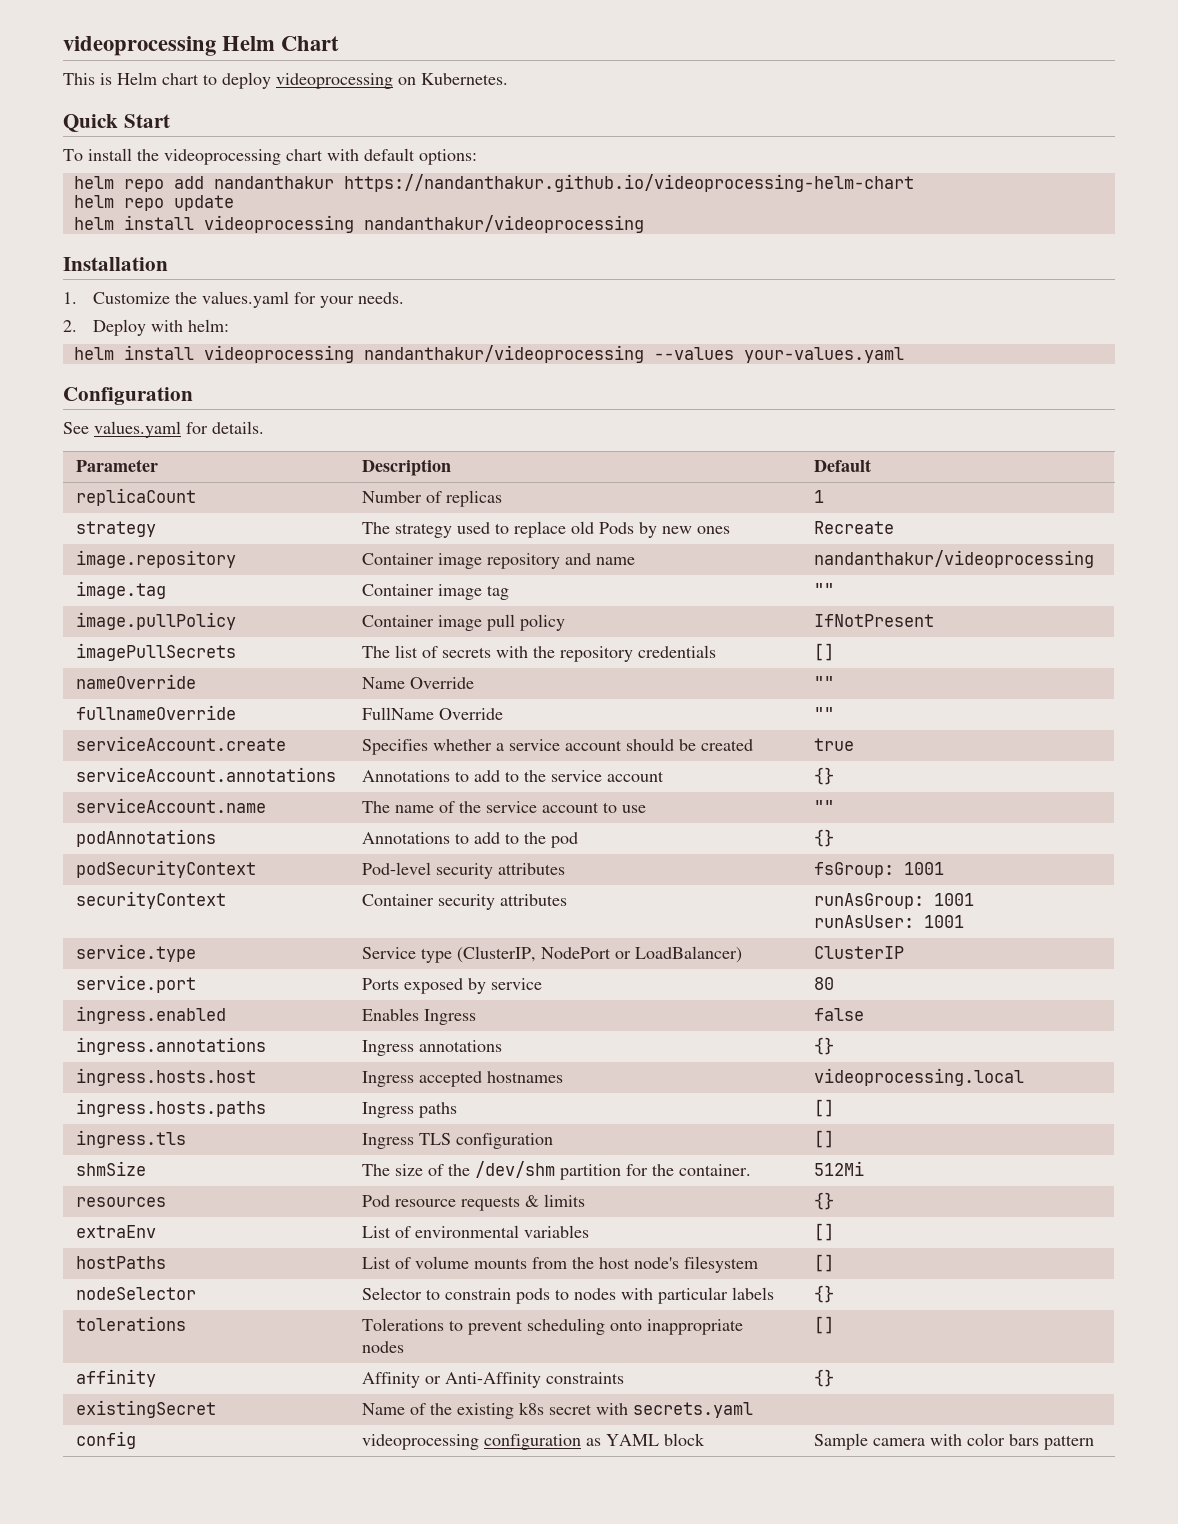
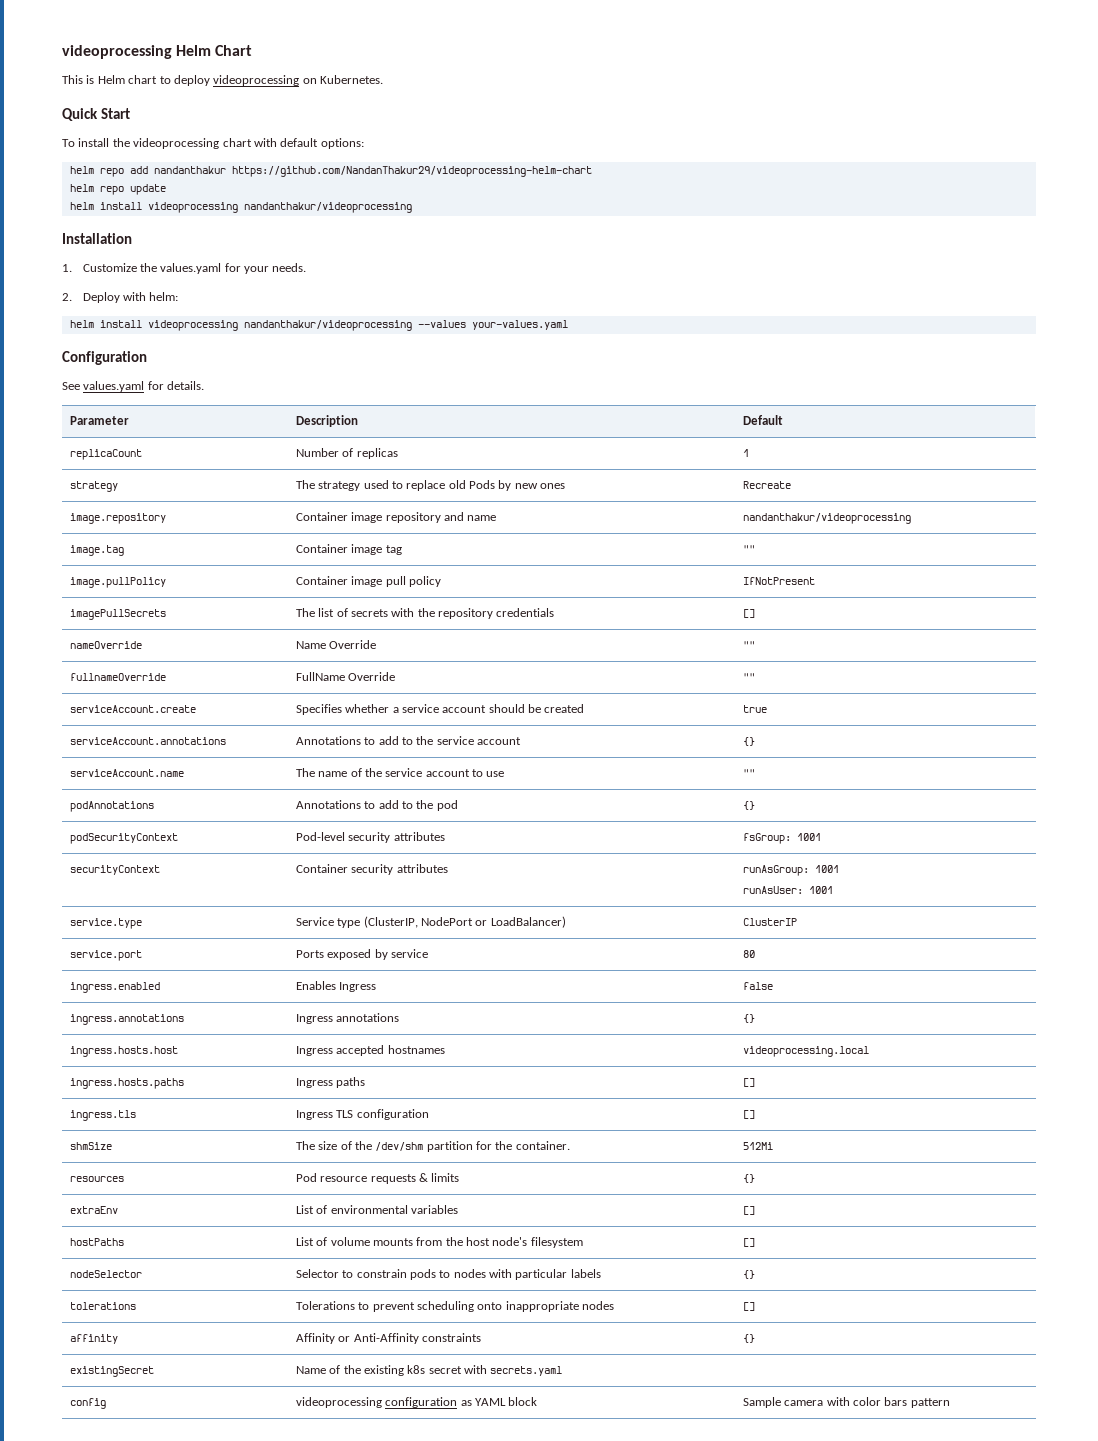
- helm repo add nandanthakur https://nandanthakur.github.io/videoprocessing-helm-chart
+ helm repo add nandanthakur https://github.com/NandanThakur29/videoprocessing-helm-chart

